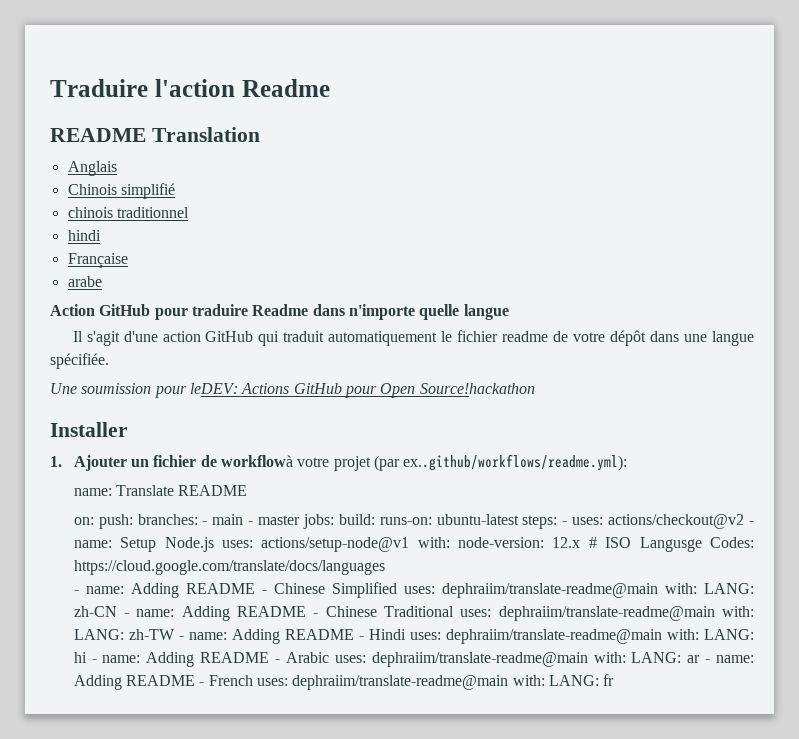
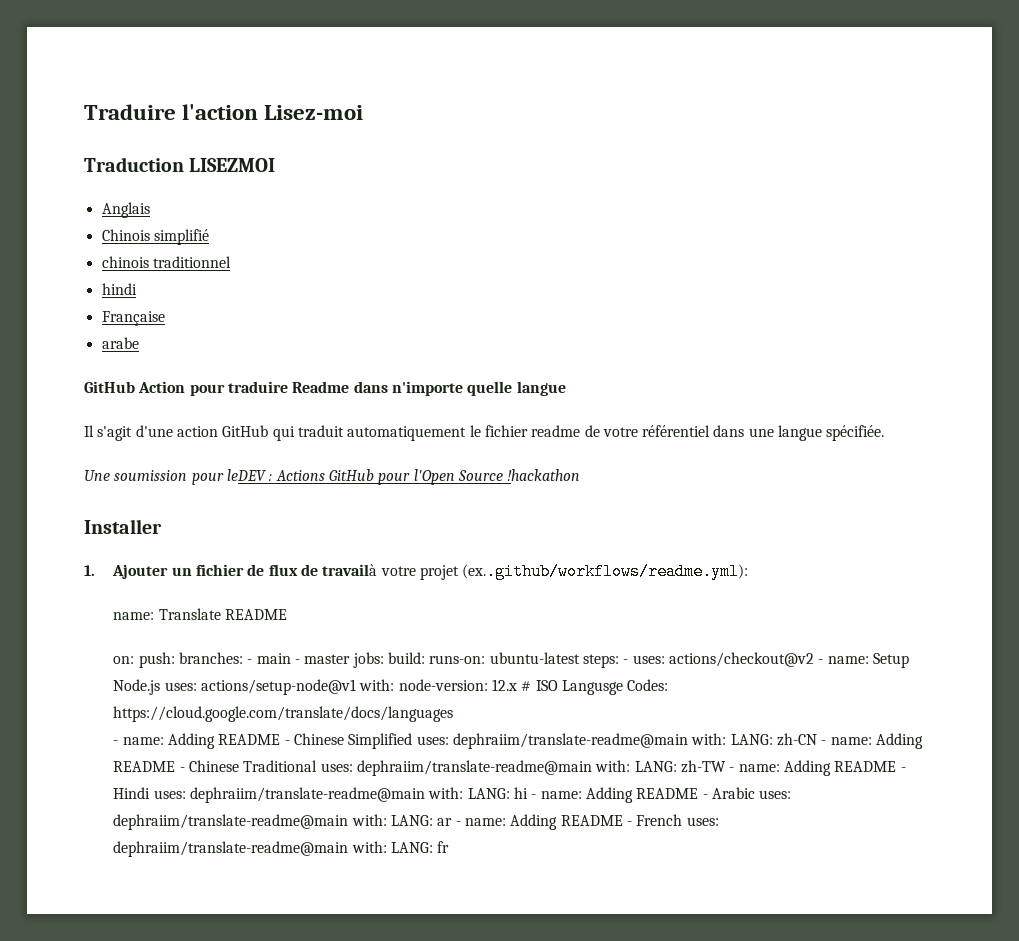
- Traduire l'action Readme
- README Translation
+ Traduire l'action Lisez-moi
+ Traduction LISEZMOI
- Action GitHub pour traduire Readme dans n'importe quelle langue
+ GitHub Action pour traduire Readme dans n'importe quelle langue
- Il s'agit d'une action GitHub qui traduit automatiquement le fichier readme de votre dépôt dans une langue spécifiée.
+ Il s'agit d'une action GitHub qui traduit automatiquement le fichier readme de votre référentiel dans une langue spécifiée.
- Une soumission pour leDEV: Actions GitHub pour Open Source!hackathon
+ Une soumission pour leDEV : Actions GitHub pour l'Open Source !hackathon
- 1. Ajouter un fichier de workflowà votre projet (par ex..github/workflows/readme.yml):
+ 1. Ajouter un fichier de flux de travailà votre projet (ex..github/workflows/readme.yml):

